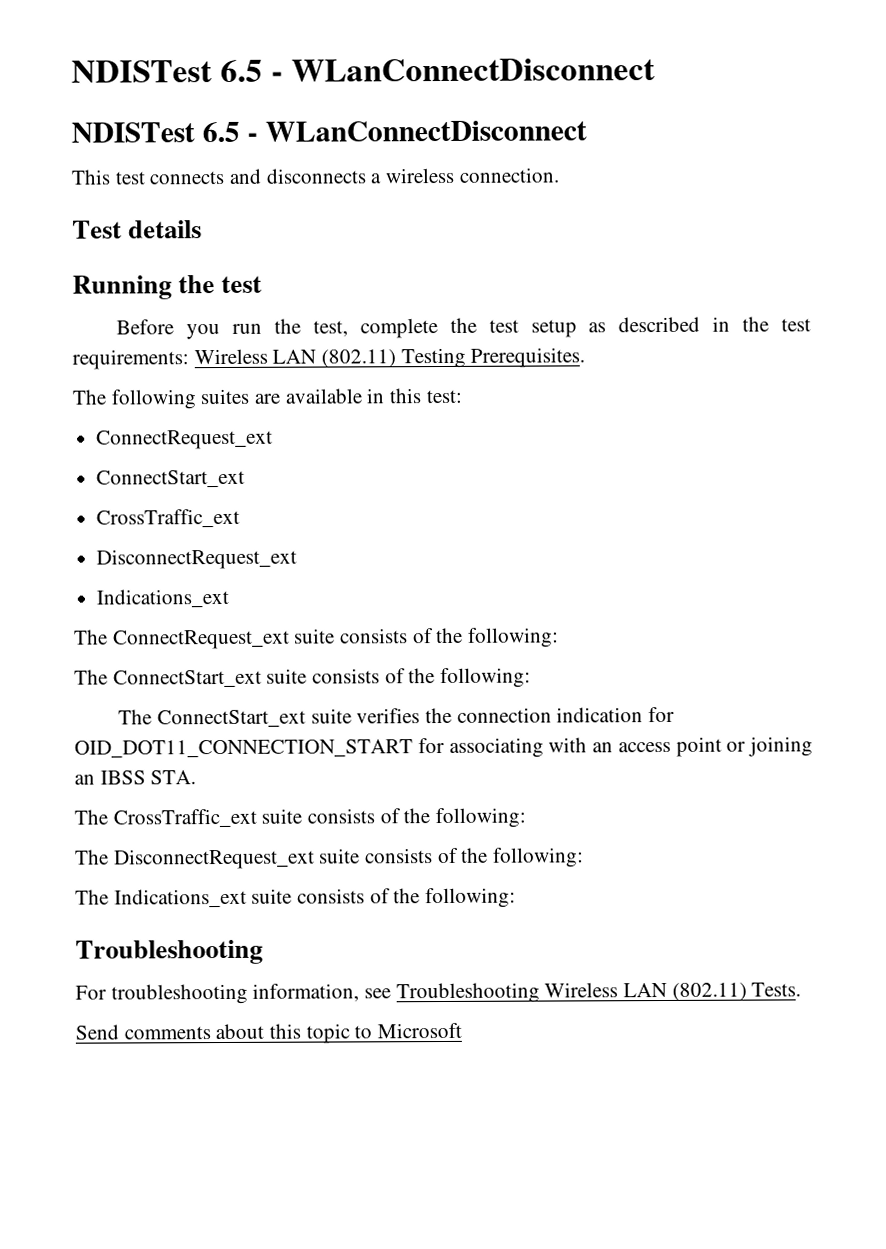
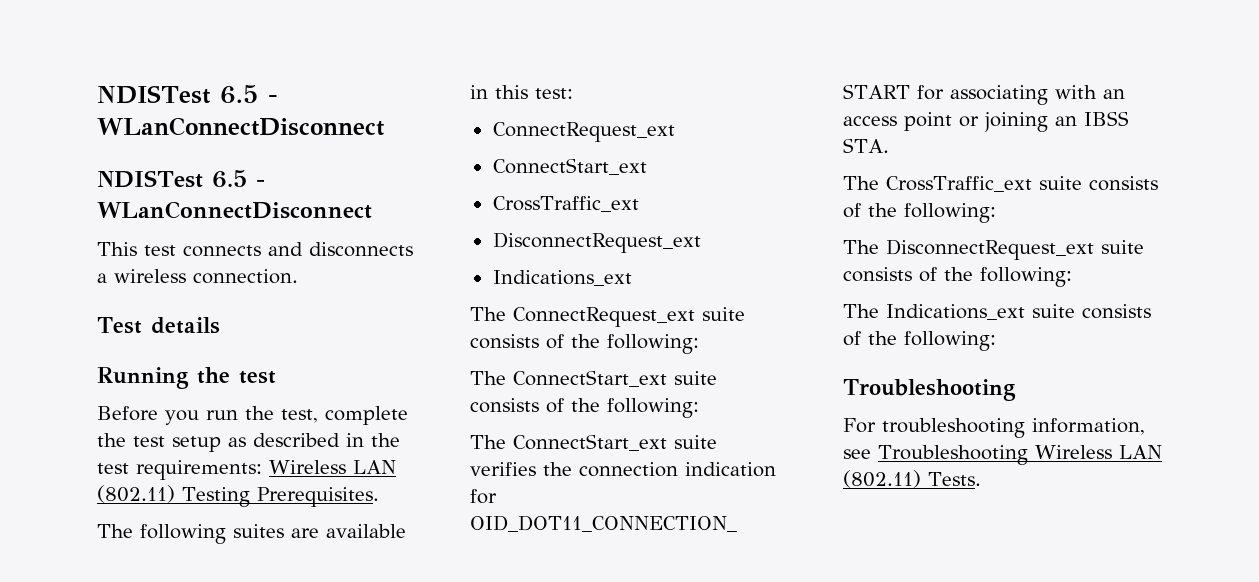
- Send comments about this topic to Microsoft

